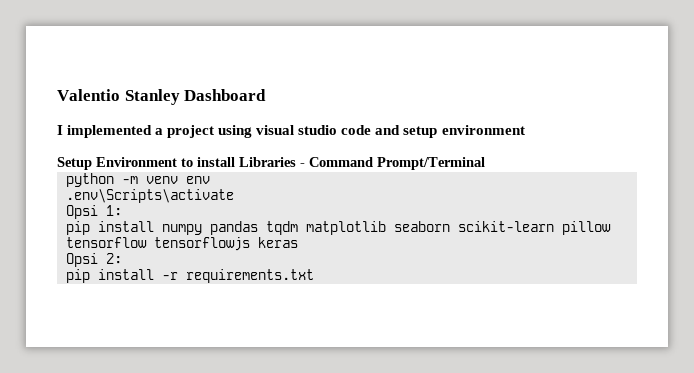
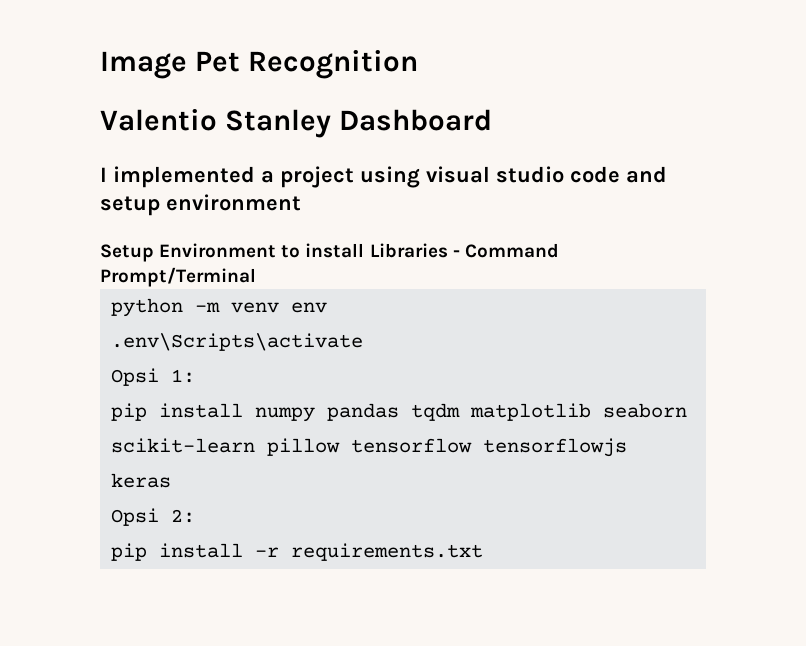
+ Image Pet Recognition

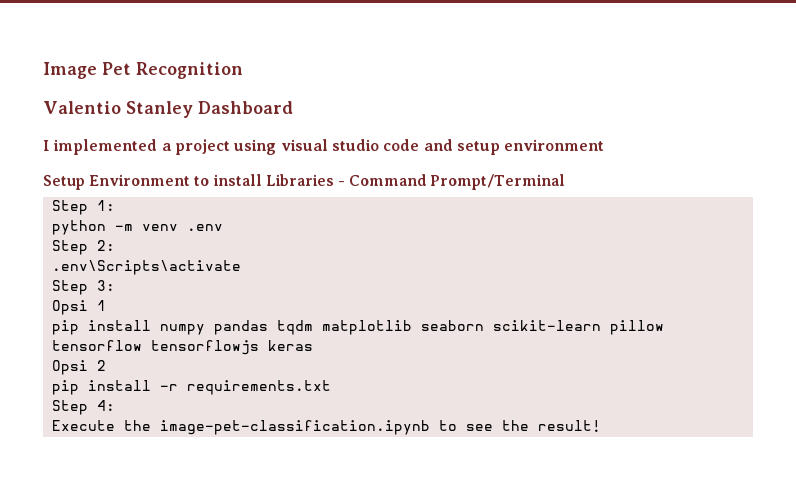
+ Step 1:
- python -m venv env
+ python -m venv .env
+ Step 2:
- Opsi 1:
+ Step 3:
+ Opsi 1
- Opsi 2:
+ Opsi 2
+ Step 4:
+ Execute the image-pet-classification.ipynb to see the result!

